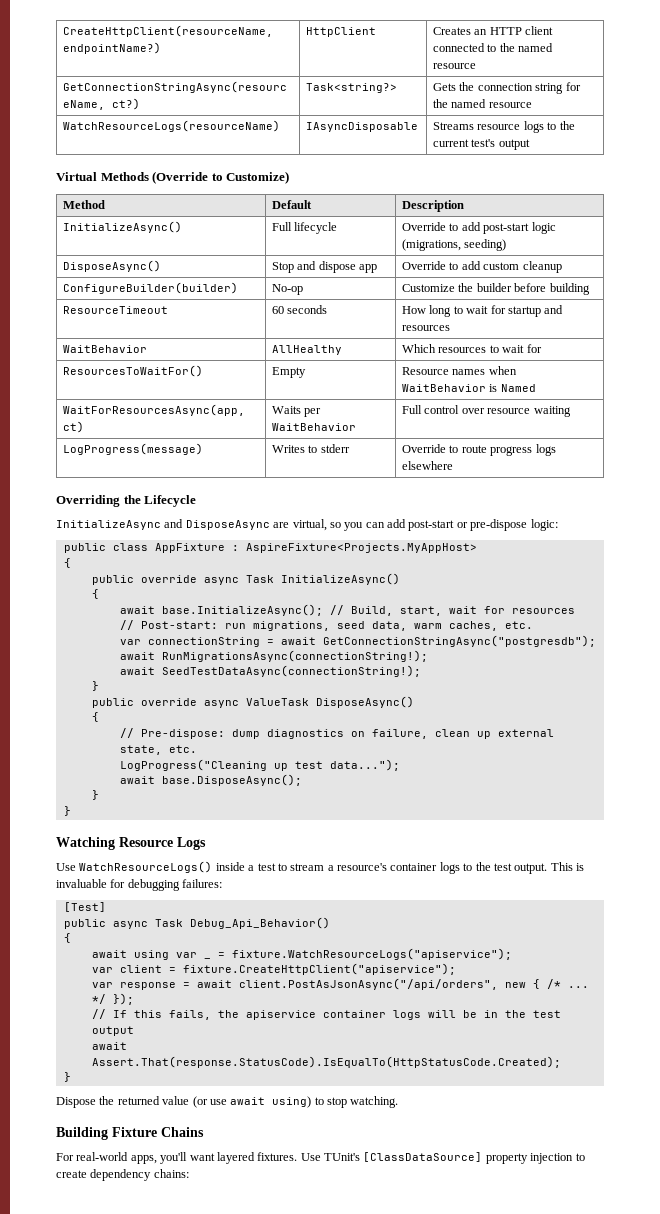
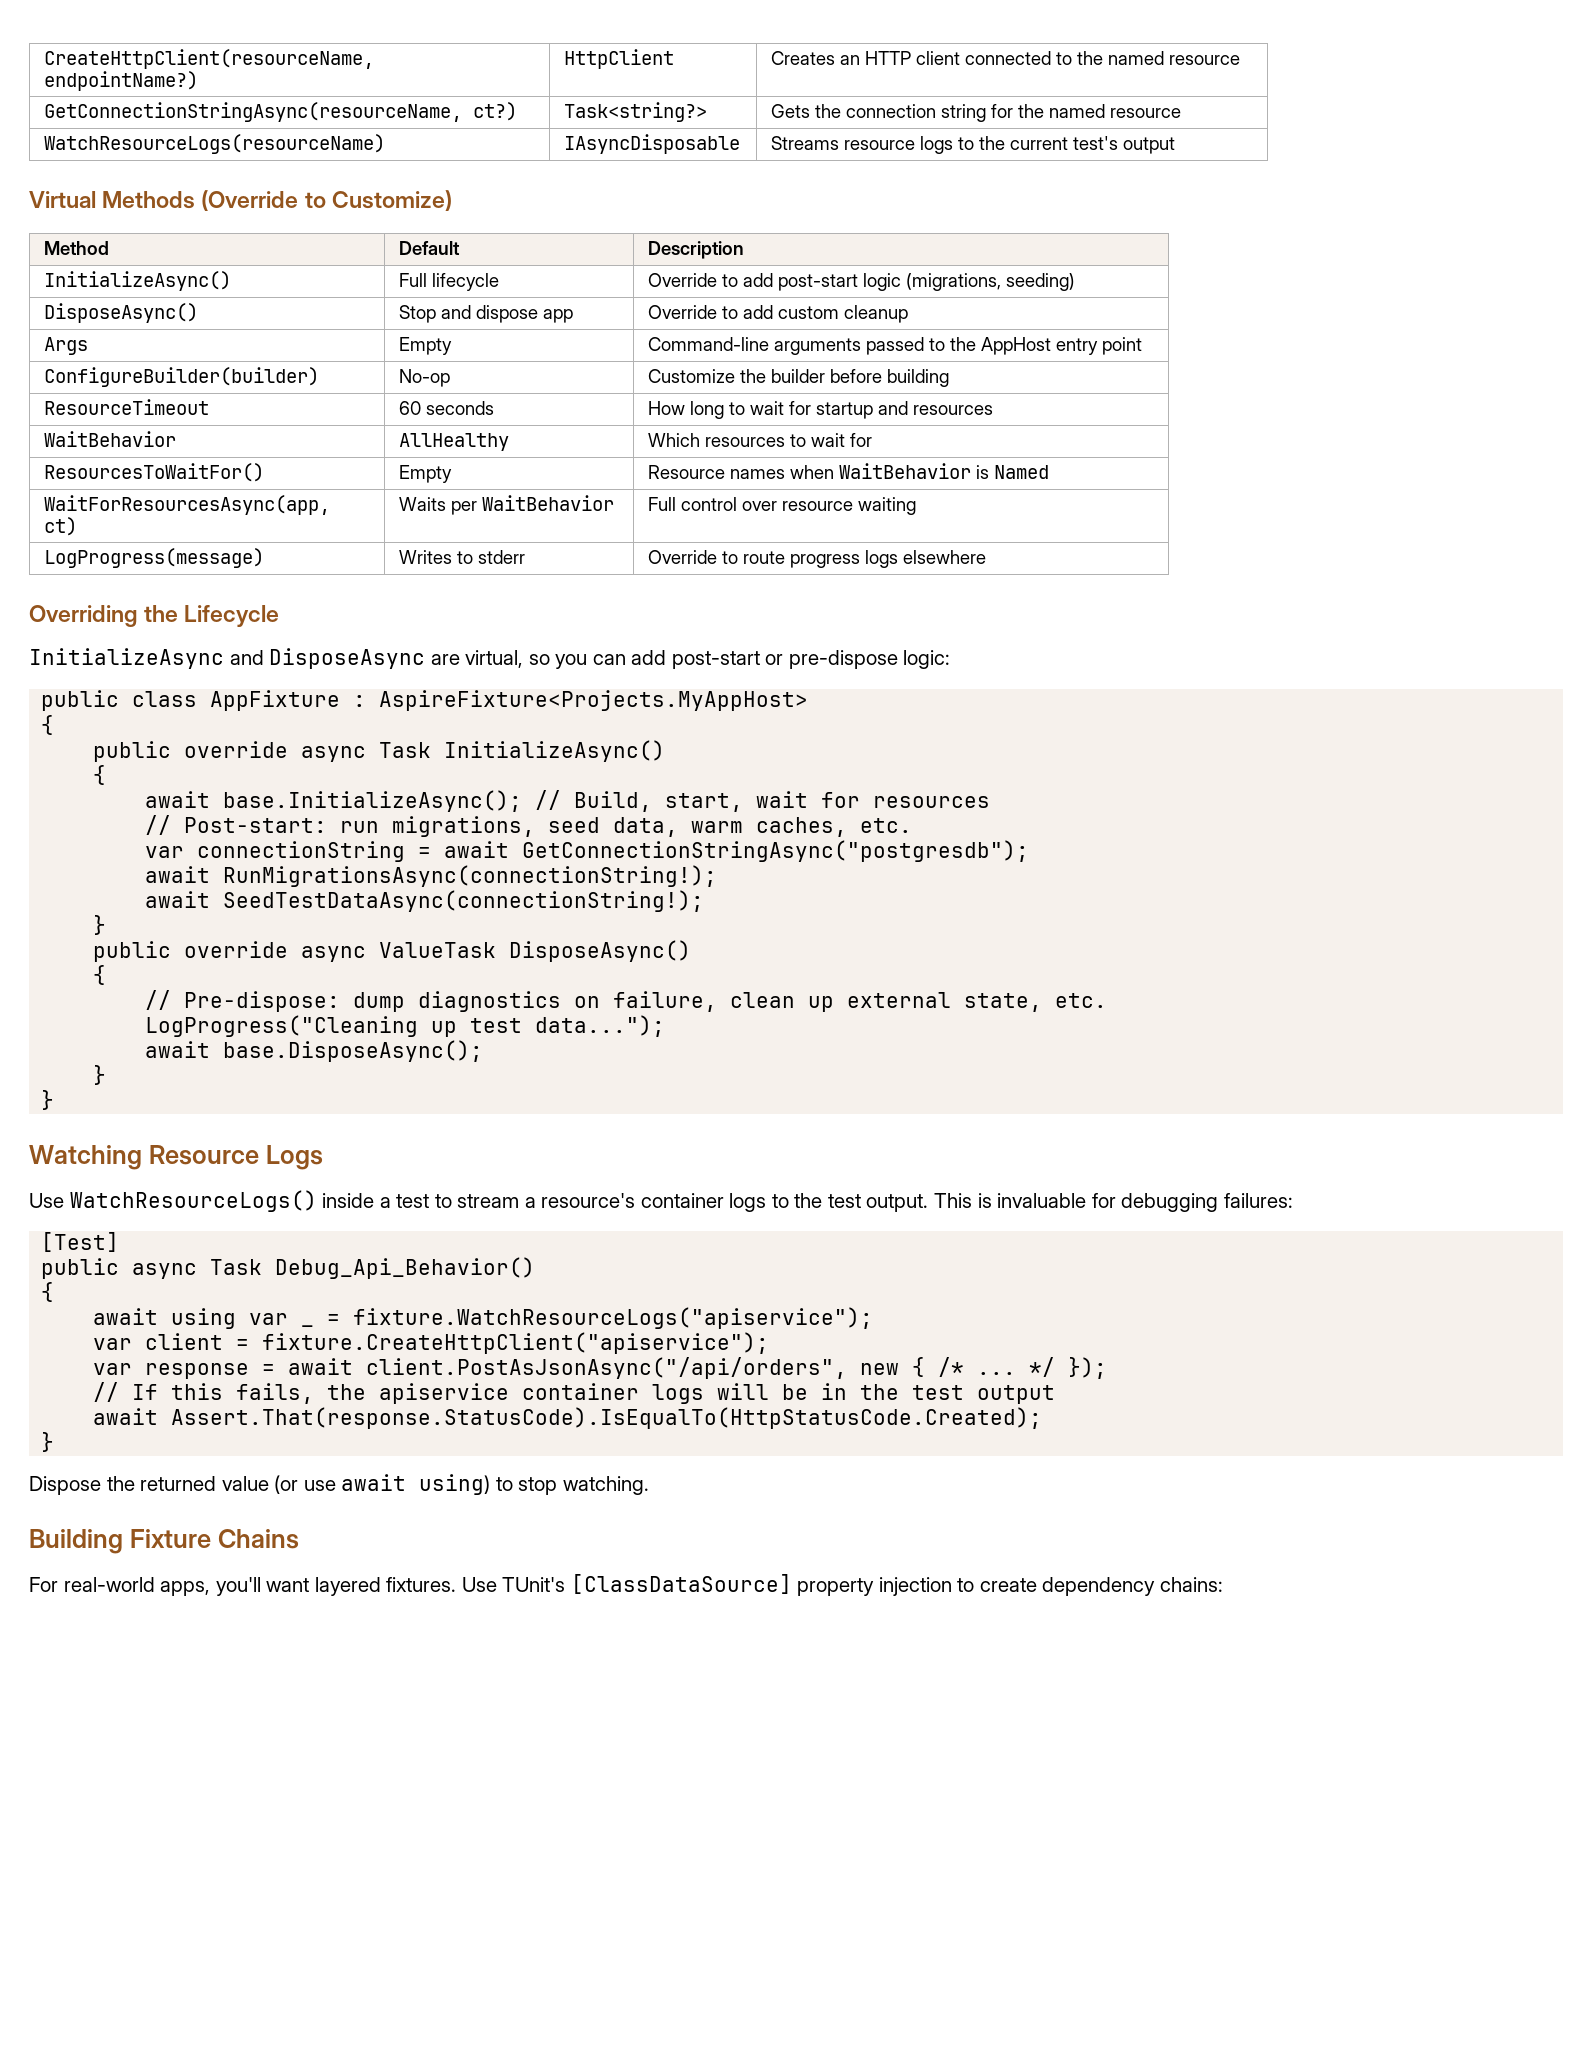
+ Args | Empty | Command-line arguments passed to the AppHost entry point

